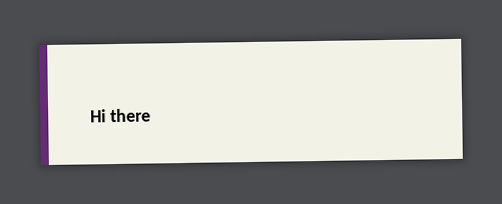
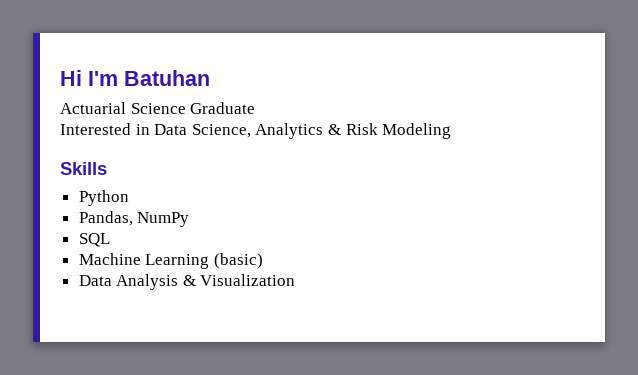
- Hi there
+ Hi I'm Batuhan
+ Actuarial Science Graduate
+ Interested in Data Science, Analytics & Risk Modeling
+ Skills
+ Python
+ Pandas, NumPy
+ SQL
+ Machine Learning (basic)
+ Data Analysis & Visualization

